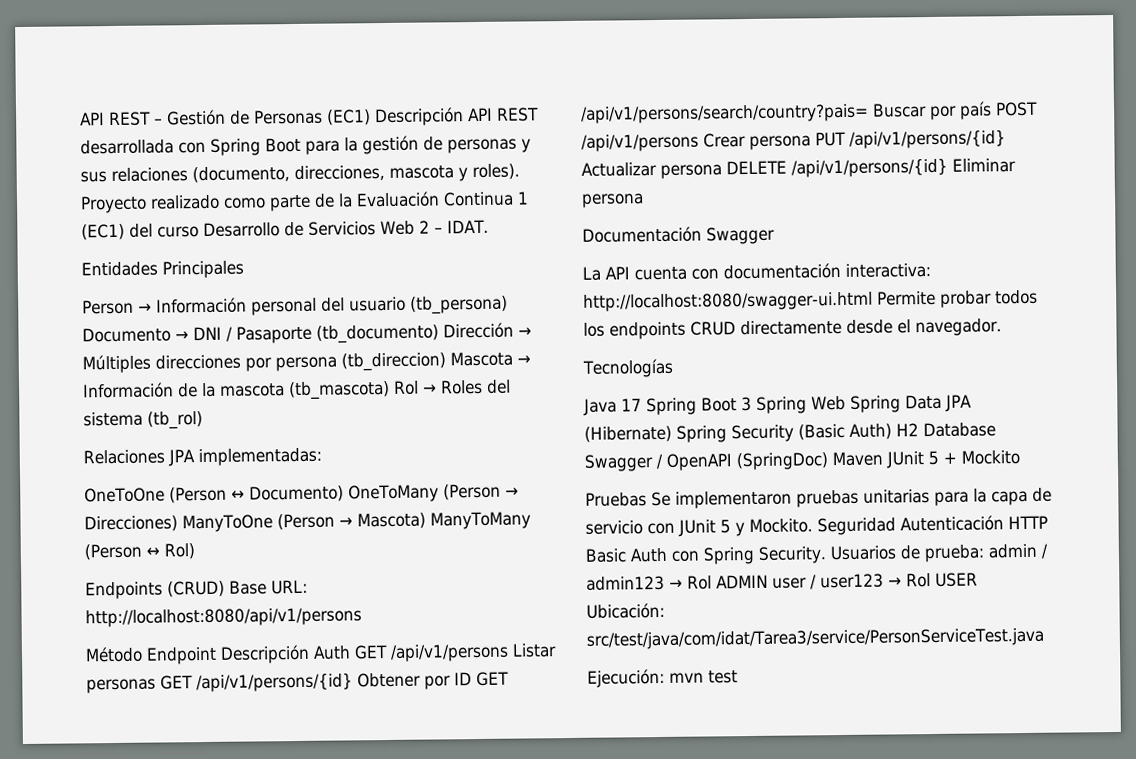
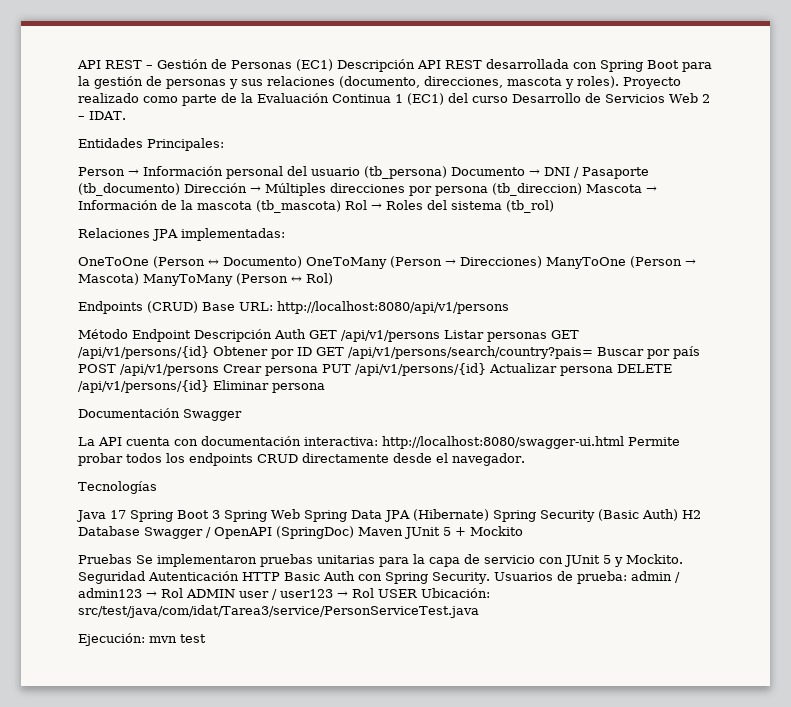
- Entidades Principales
+ Entidades Principales:

